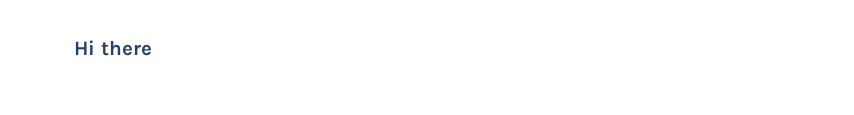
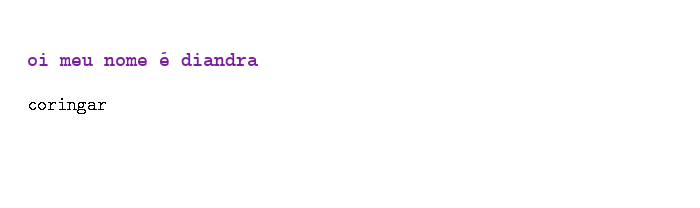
- Hi there
+ oi meu nome é diandra
+ coringar

